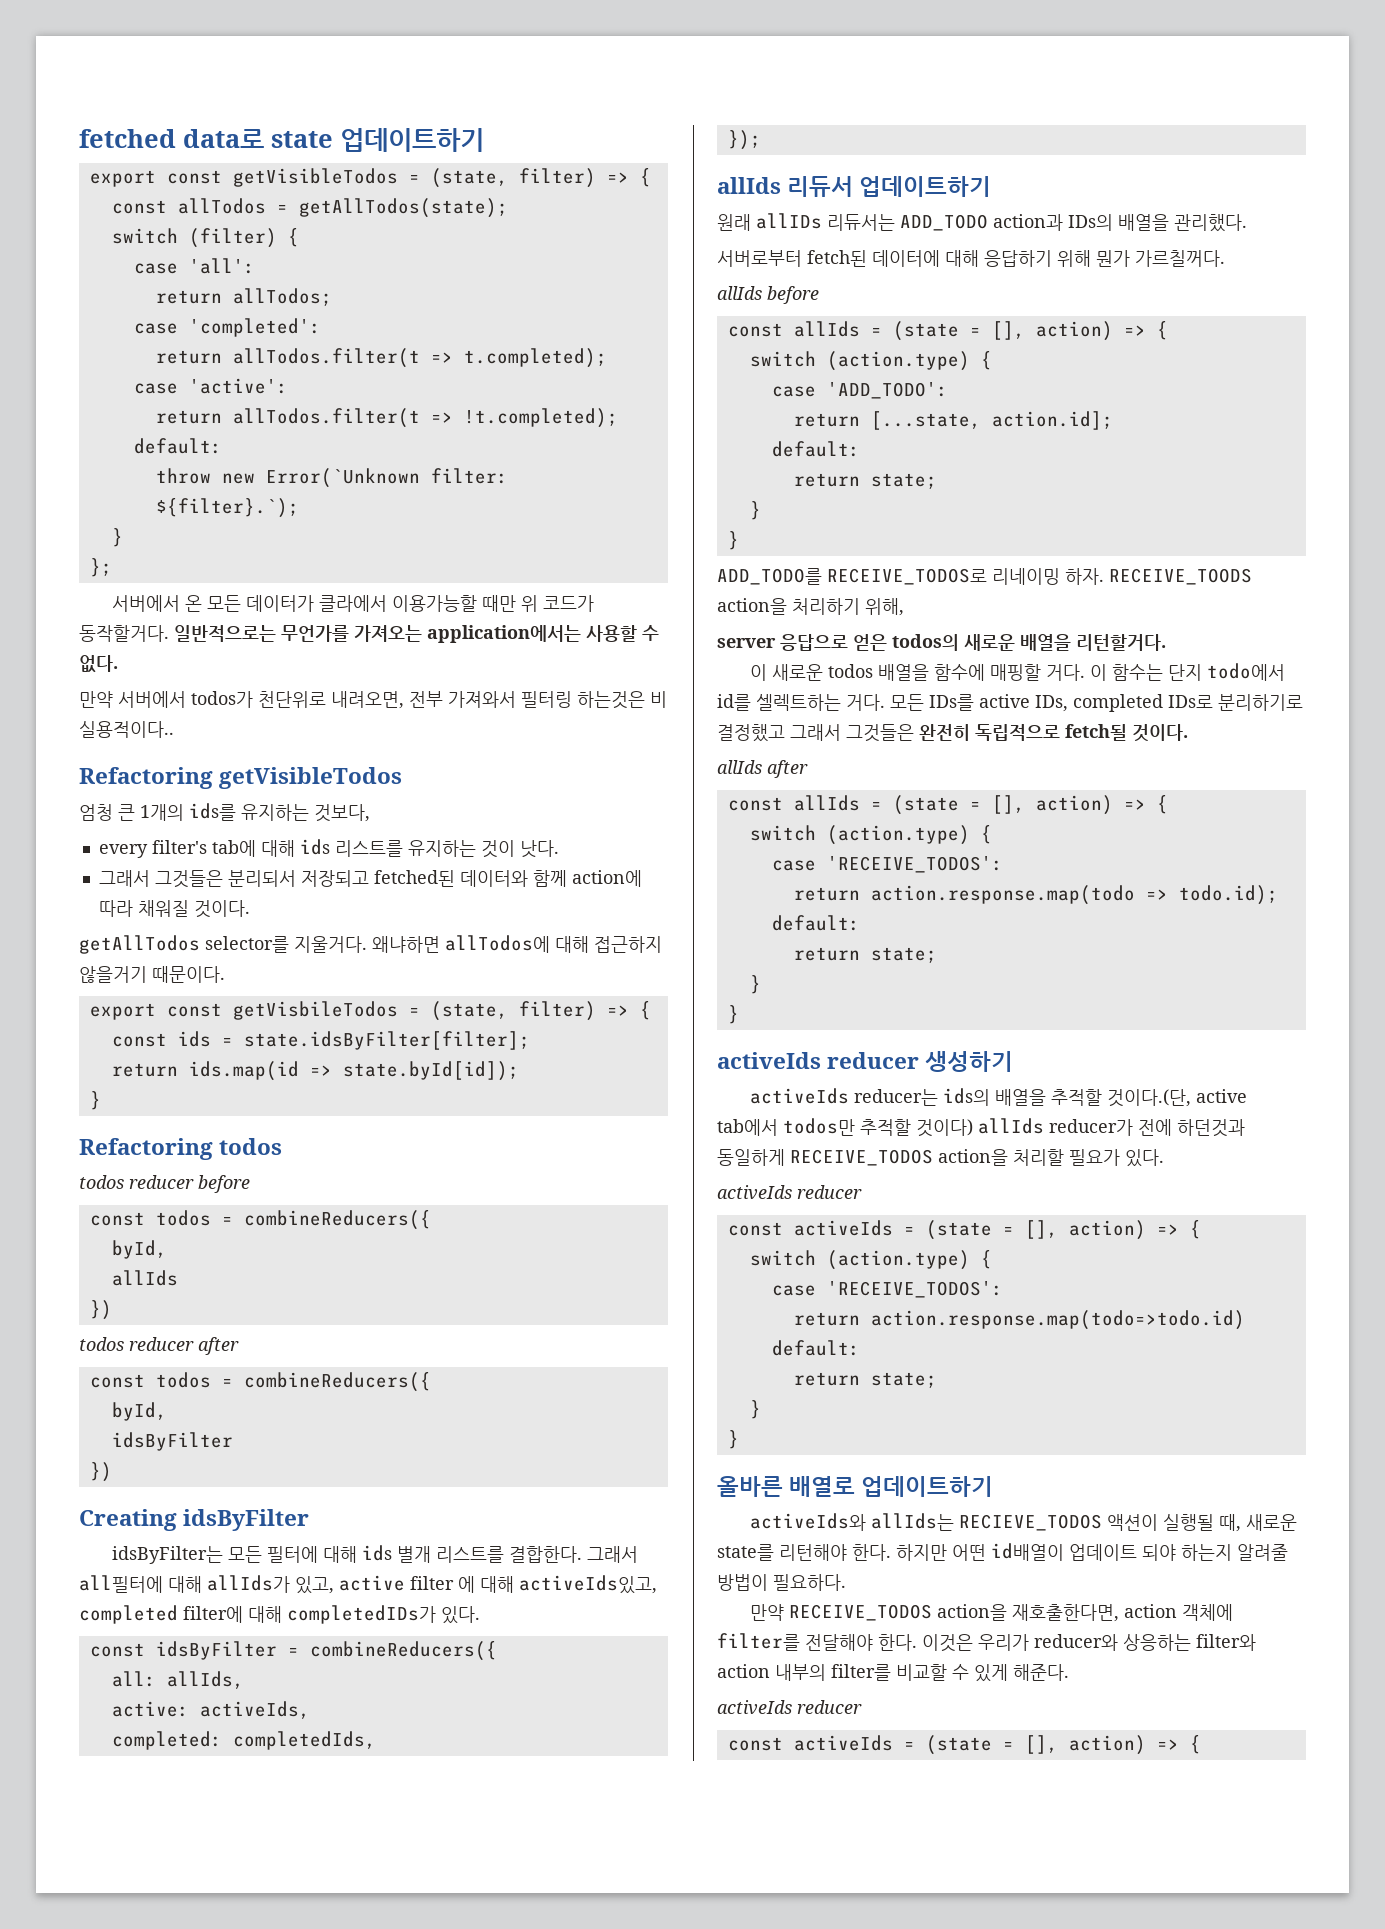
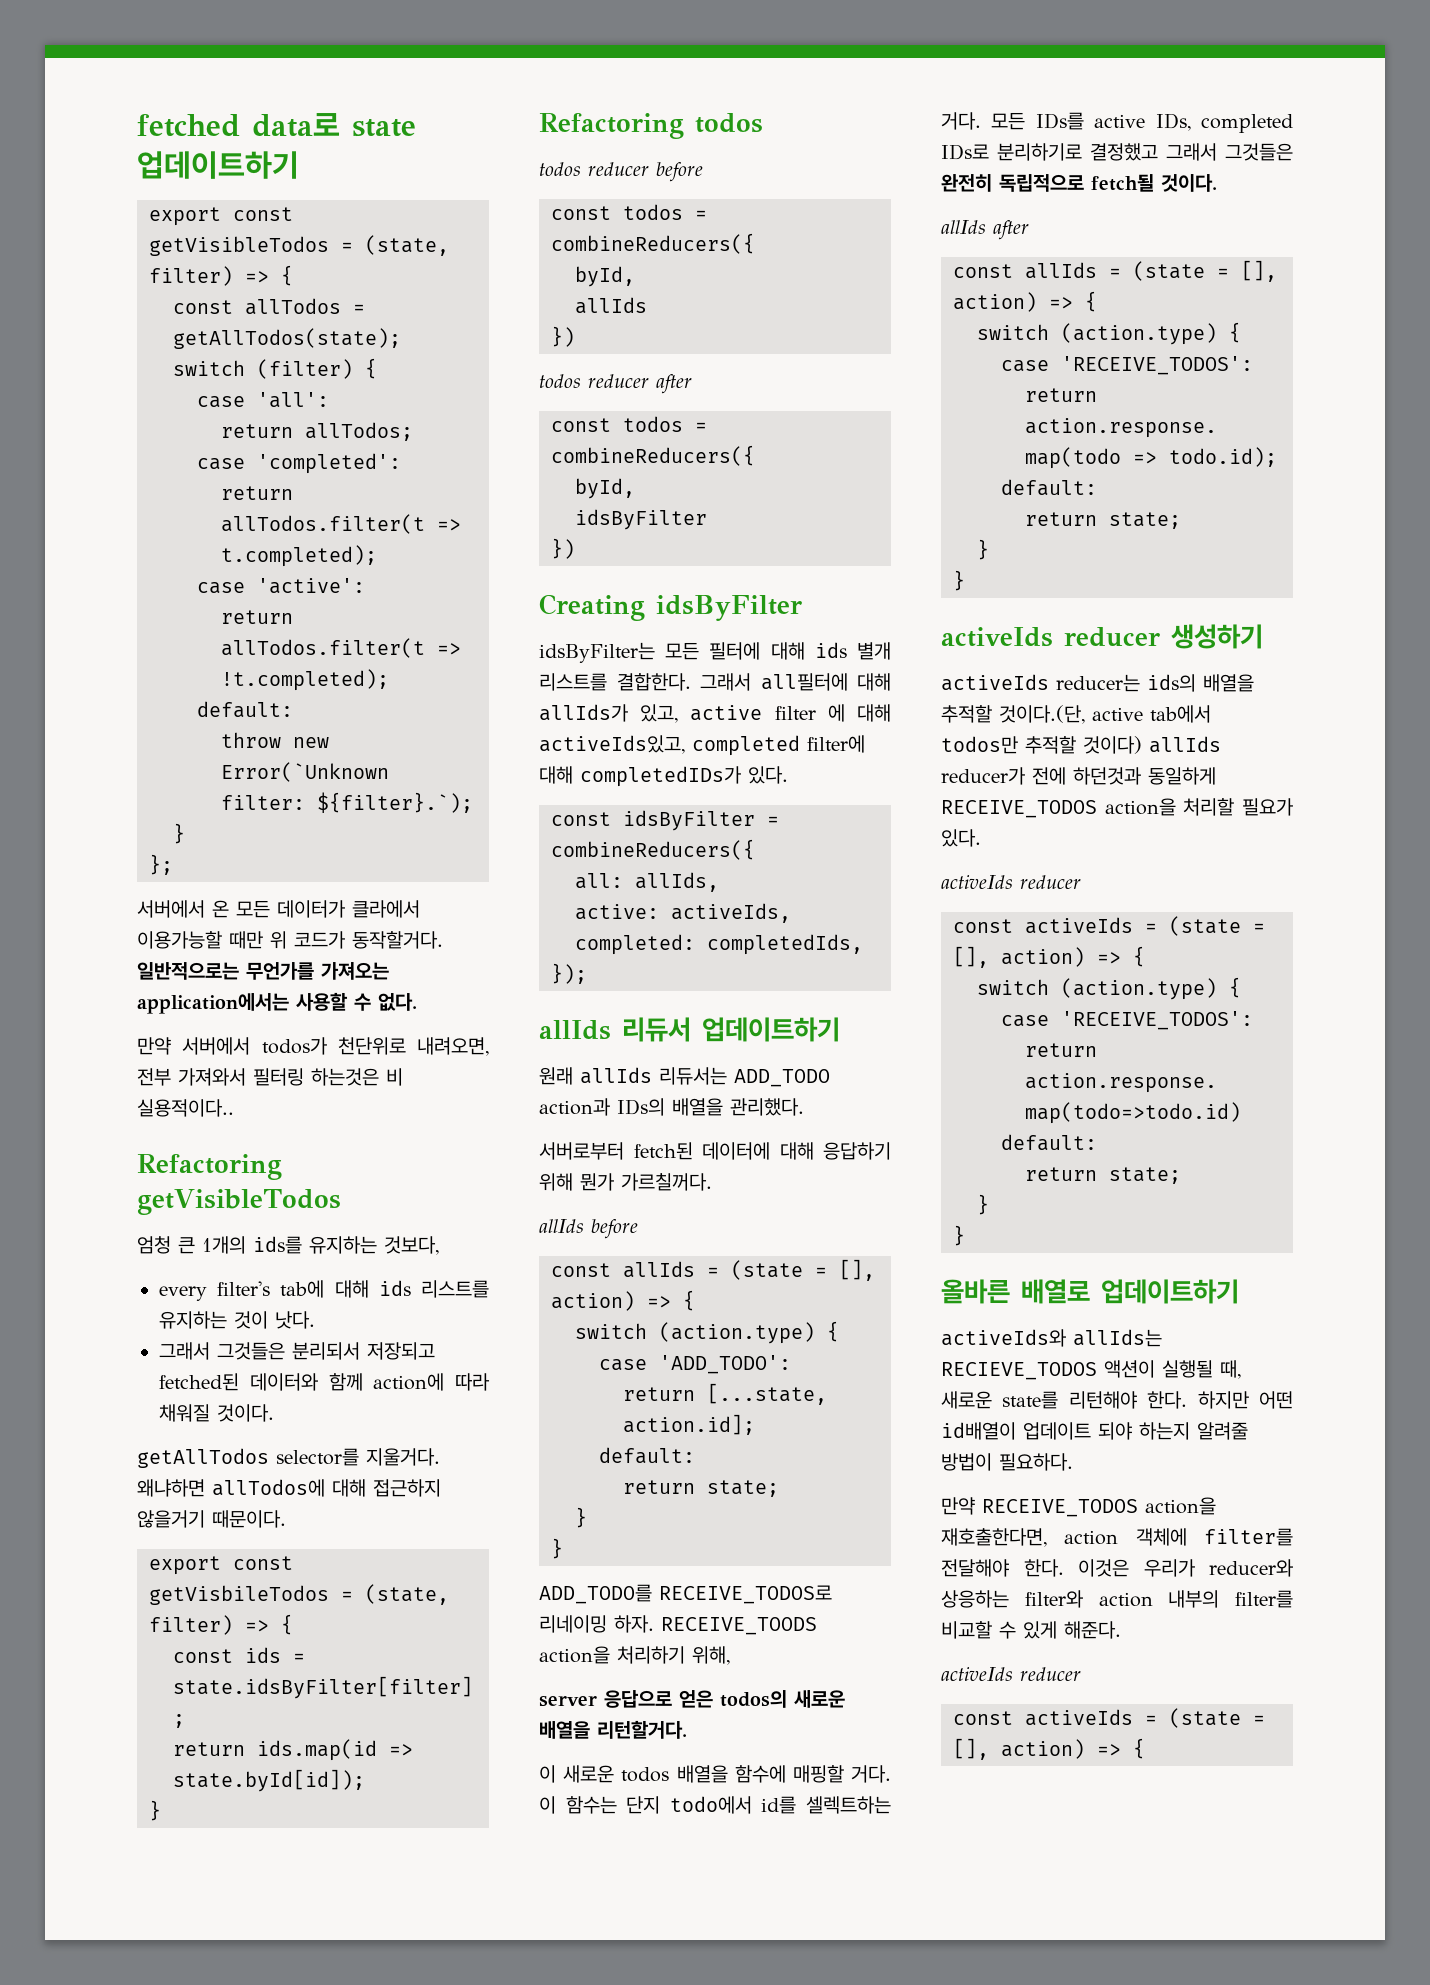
- 원래 allIDs 리듀서는 ADD_TODO action과 IDs의 배열을 관리했다.
+ 원래 allIds 리듀서는 ADD_TODO action과 IDs의 배열을 관리했다.

